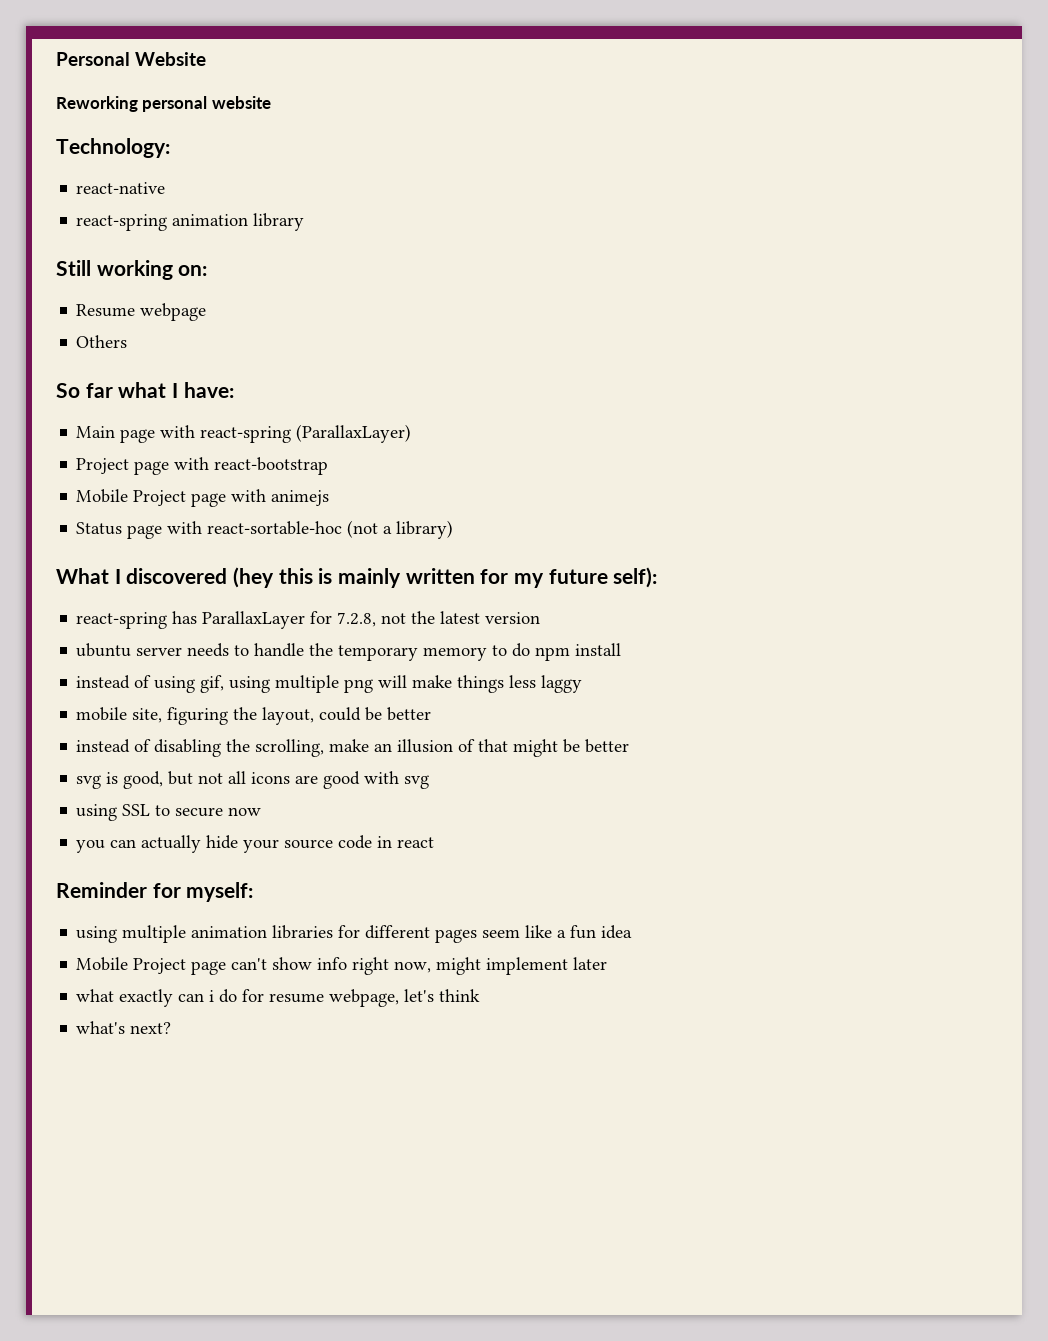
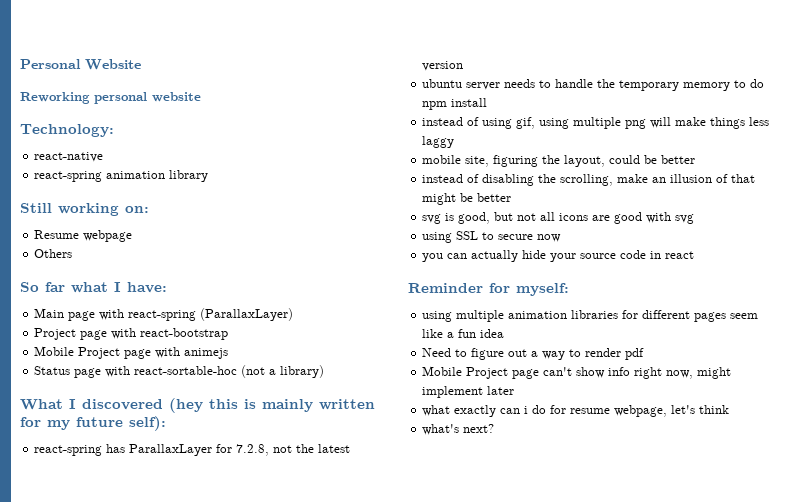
+ Need to figure out a way to render pdf

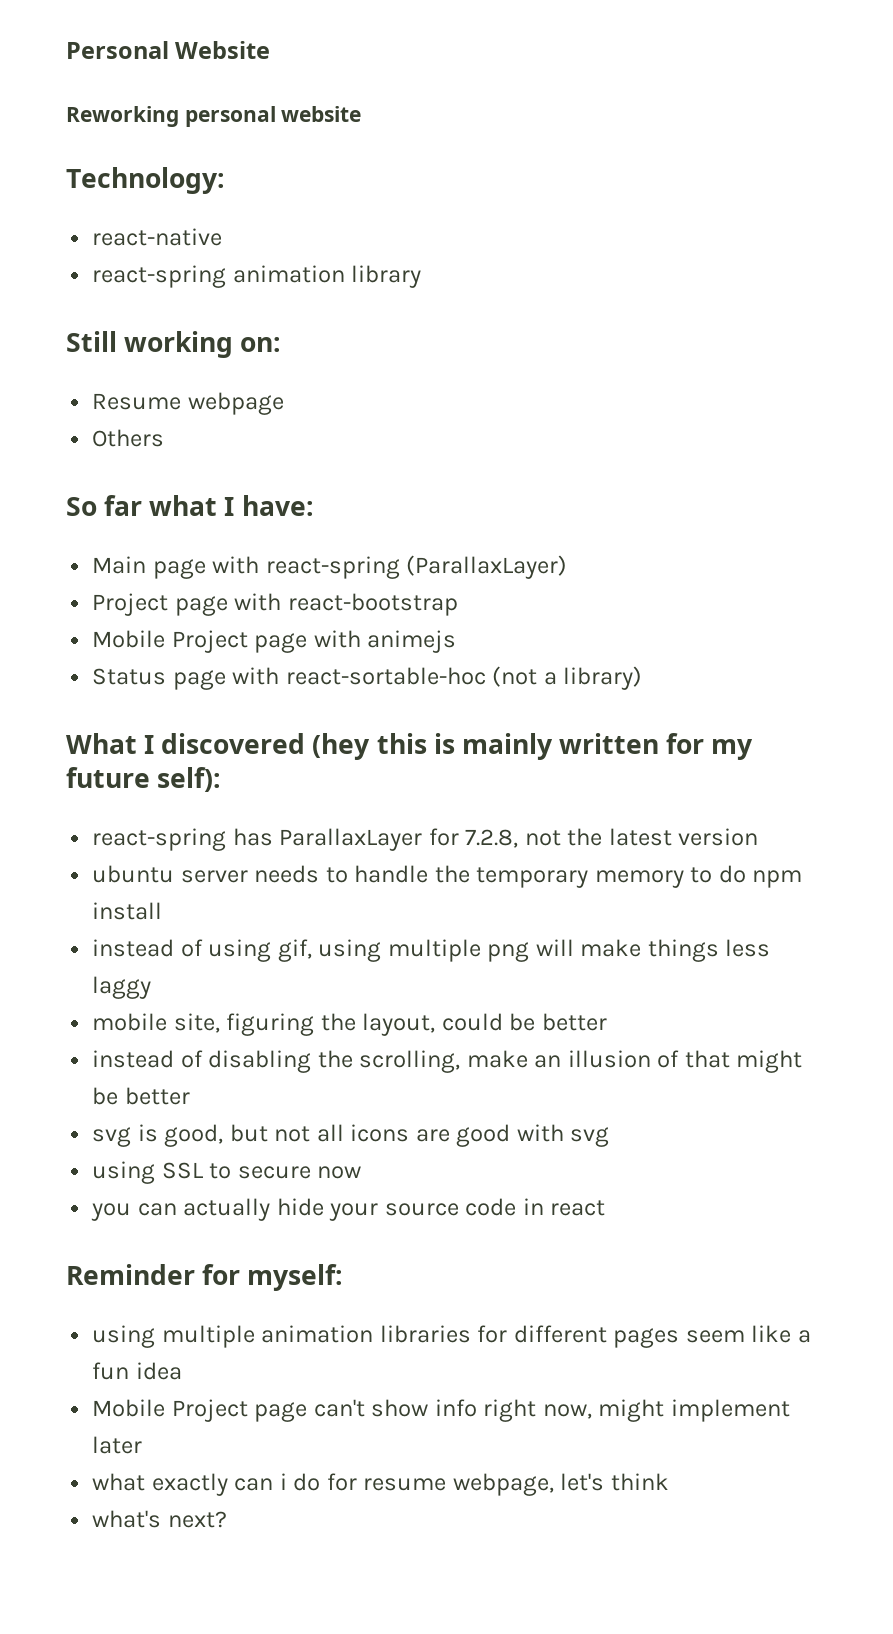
- Need to figure out a way to render pdf

